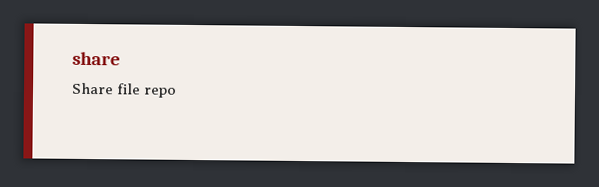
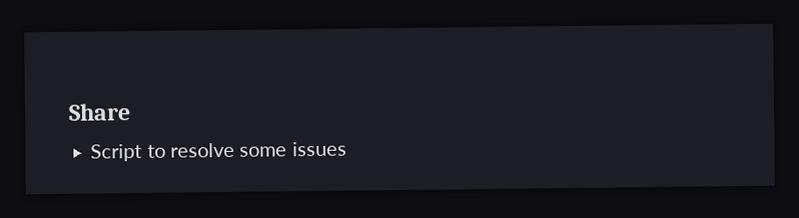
- share
- Share file repo
+ Share
+ Script to resolve some issues

